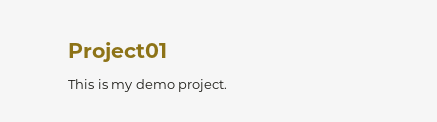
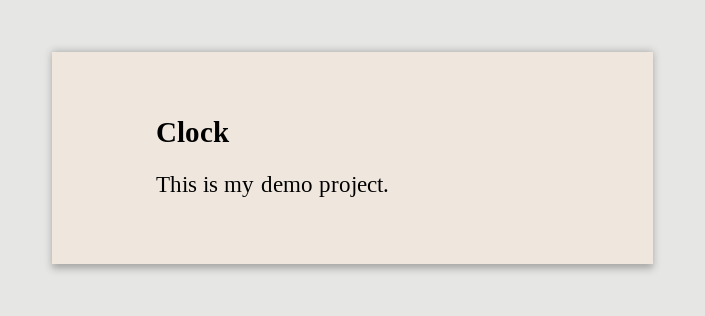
- Project01
+ Clock

